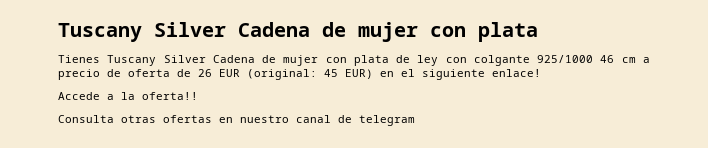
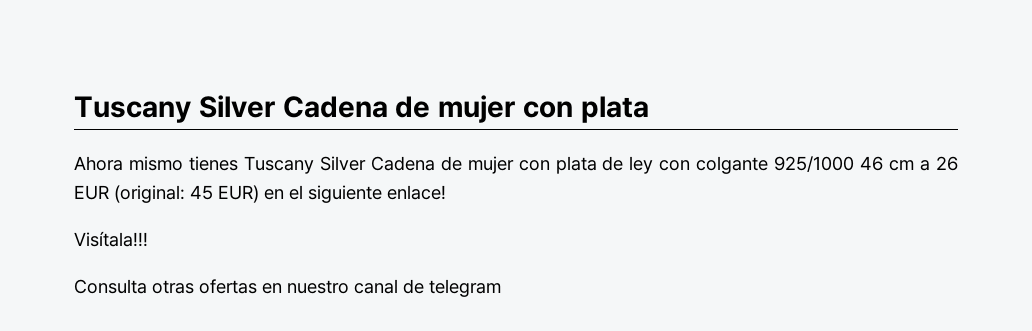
- Tienes Tuscany Silver Cadena de mujer con plata de ley con colgante 925/1000 46 cm a precio de oferta de 26 EUR (original: 45 EUR) en el siguiente enlace!
+ Ahora mismo tienes Tuscany Silver Cadena de mujer con plata de ley con colgante 925/1000 46 cm a 26 EUR (original: 45 EUR) en el siguiente enlace!
- Accede a la oferta!!
+ Visítala!!!

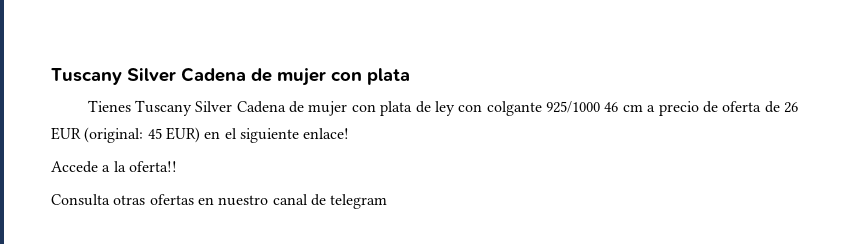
- Ahora mismo tienes Tuscany Silver Cadena de mujer con plata de ley con colgante 925/1000 46 cm a 26 EUR (original: 45 EUR) en el siguiente enlace!
+ Tienes Tuscany Silver Cadena de mujer con plata de ley con colgante 925/1000 46 cm a precio de oferta de 26 EUR (original: 45 EUR) en el siguiente enlace!
- Visítala!!!
+ Accede a la oferta!!

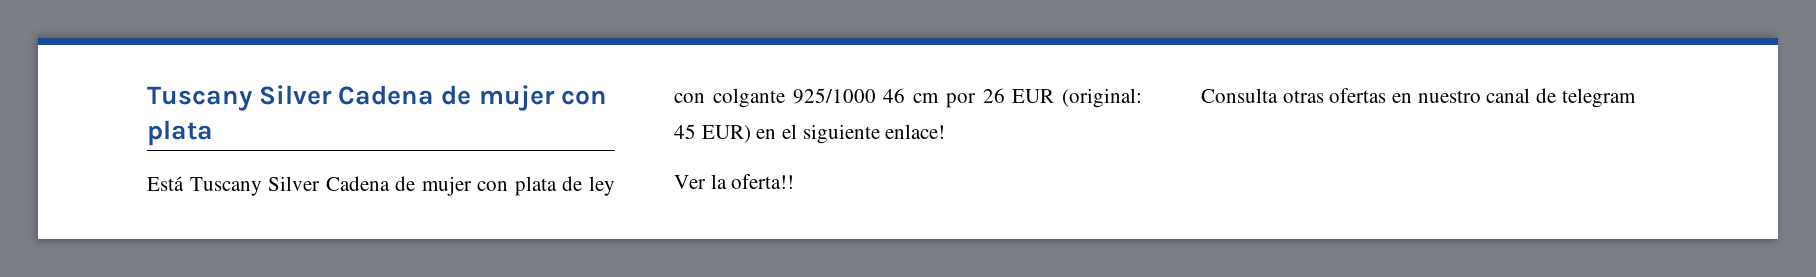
- Tienes Tuscany Silver Cadena de mujer con plata de ley con colgante 925/1000 46 cm a precio de oferta de 26 EUR (original: 45 EUR) en el siguiente enlace!
+ Está Tuscany Silver Cadena de mujer con plata de ley con colgante 925/1000 46 cm por 26 EUR (original: 45 EUR) en el siguiente enlace!
- Accede a la oferta!!
+ Ver la oferta!!

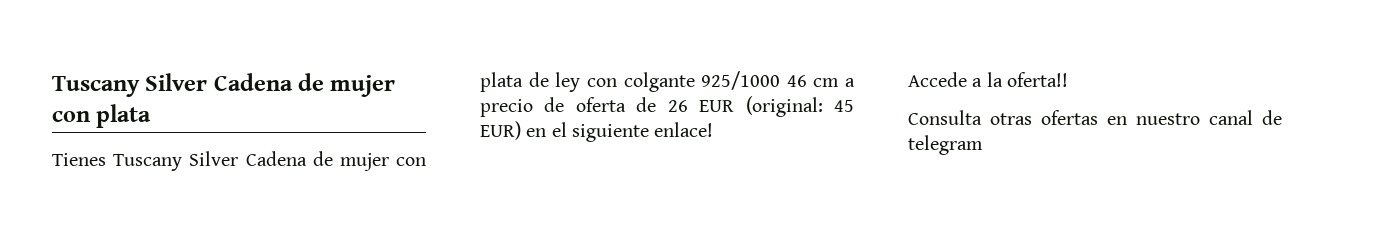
- Está Tuscany Silver Cadena de mujer con plata de ley con colgante 925/1000 46 cm por 26 EUR (original: 45 EUR) en el siguiente enlace!
+ Tienes Tuscany Silver Cadena de mujer con plata de ley con colgante 925/1000 46 cm a precio de oferta de 26 EUR (original: 45 EUR) en el siguiente enlace!
- Ver la oferta!!
+ Accede a la oferta!!

